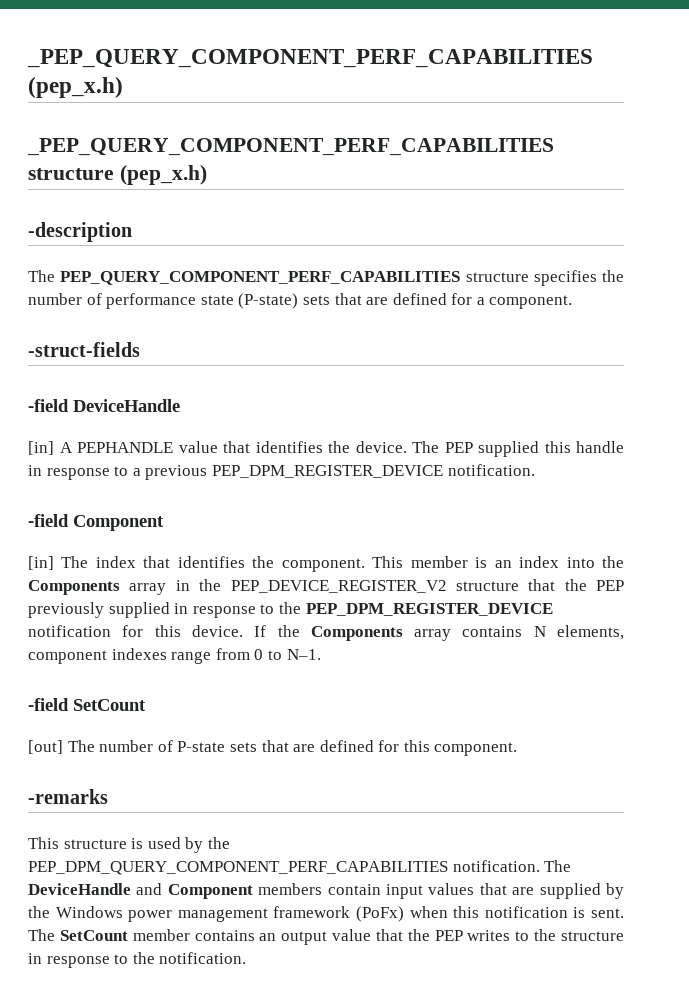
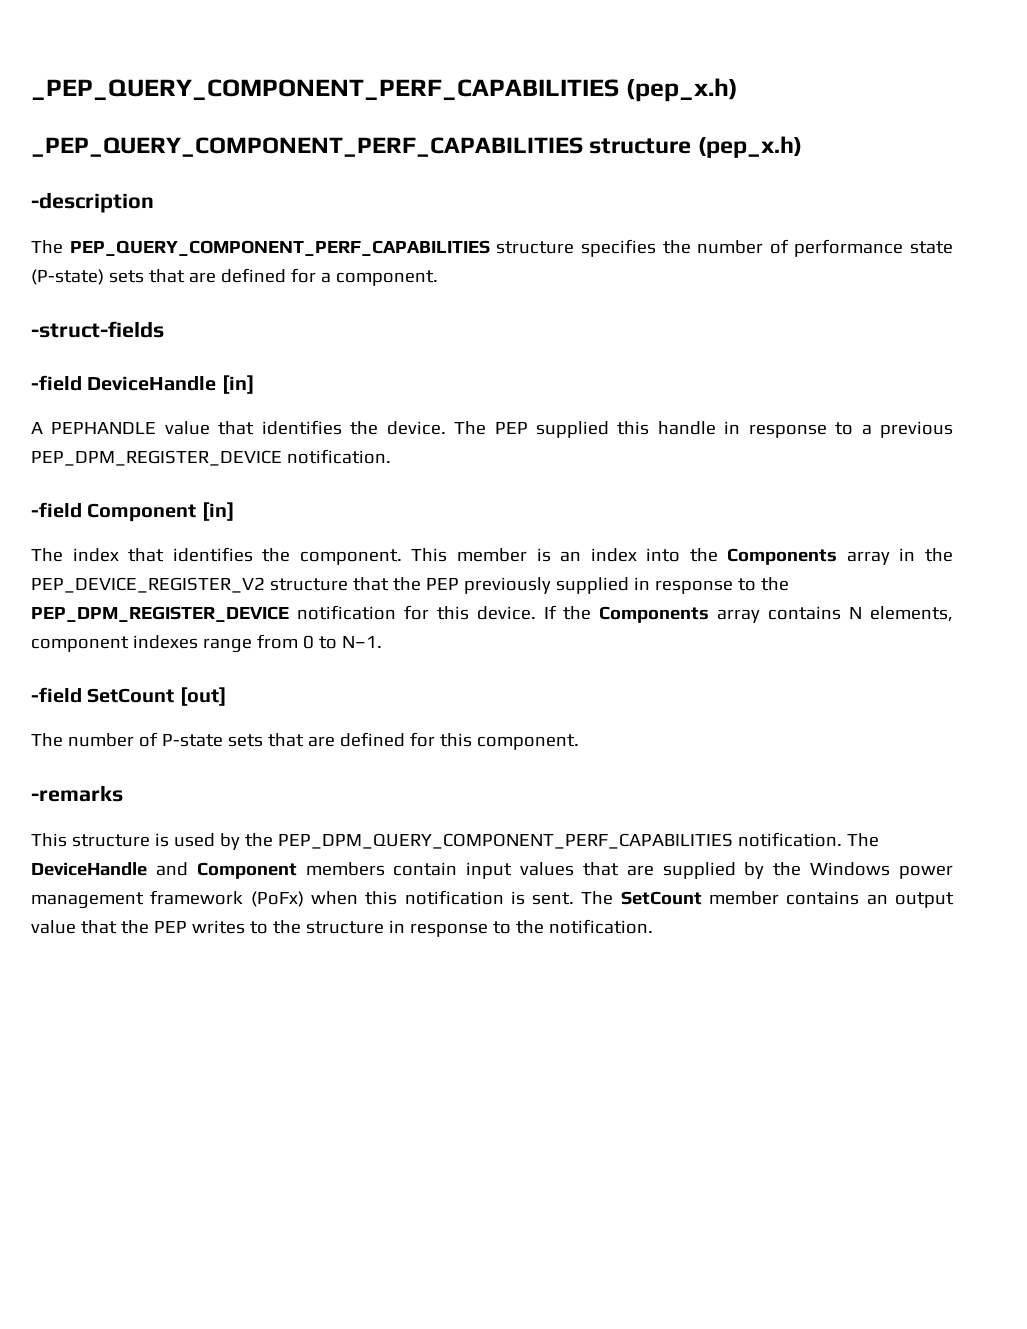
- -field DeviceHandle
- [in] A PEPHANDLE value that identifies the device.
+ -field DeviceHandle [in]
+ A PEPHANDLE value that identifies the device.
- -field Component
- [in] The index that identifies the component.
+ -field Component [in]
+ The index that identifies the component.
- -field SetCount
- [out] The number of P-state sets that are defined for this component.
+ -field SetCount [out]
+ The number of P-state sets that are defined for this component.

